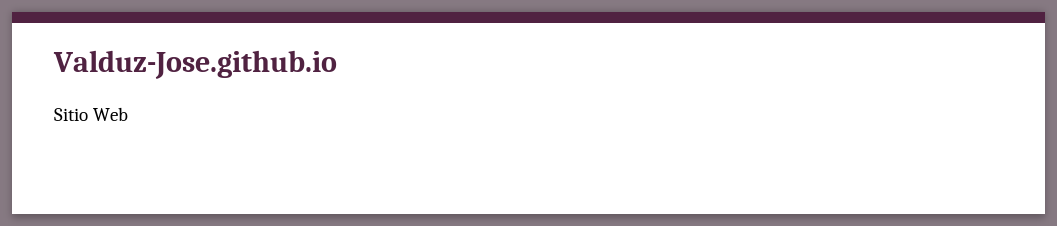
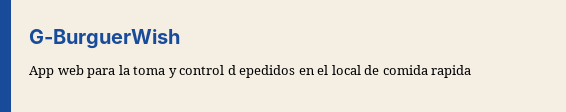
- Valduz-Jose.github.io
- Sitio Web
+ G-BurguerWish
+ App web para la toma y control d epedidos en el local de comida rapida

